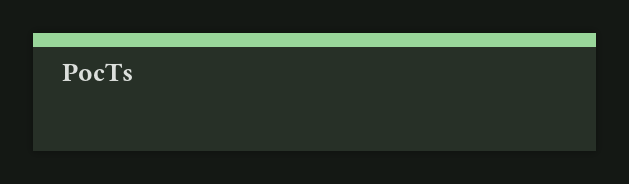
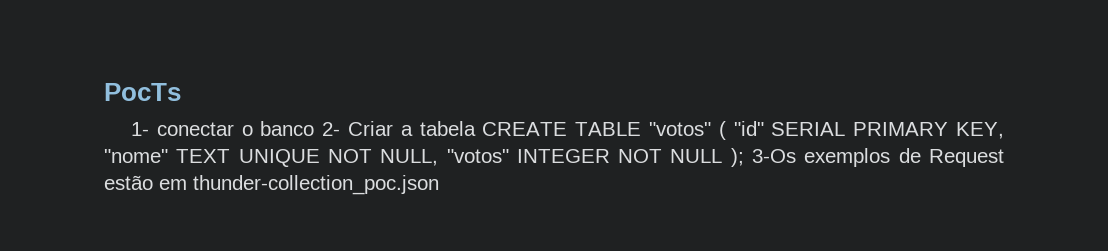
+ 1- conectar o banco 2- Criar a tabela CREATE TABLE "votos" ( "id" SERIAL PRIMARY KEY, "nome" TEXT UNIQUE NOT NULL, "votos" INTEGER NOT NULL ); 3-Os exemplos de Request estão em thunder-collection_poc.json

